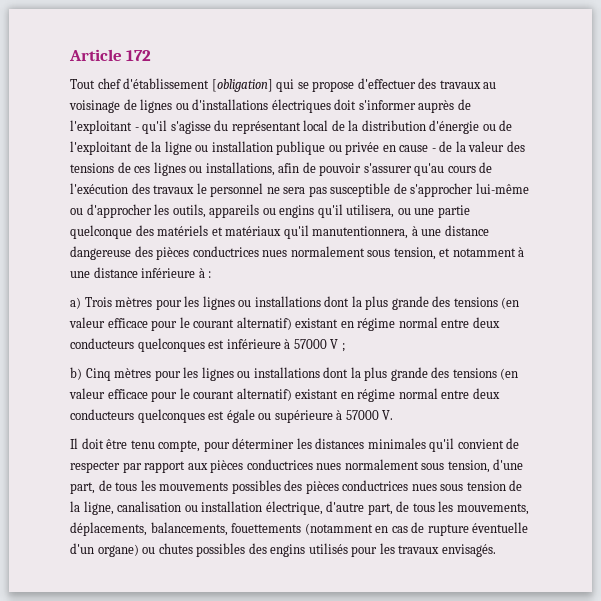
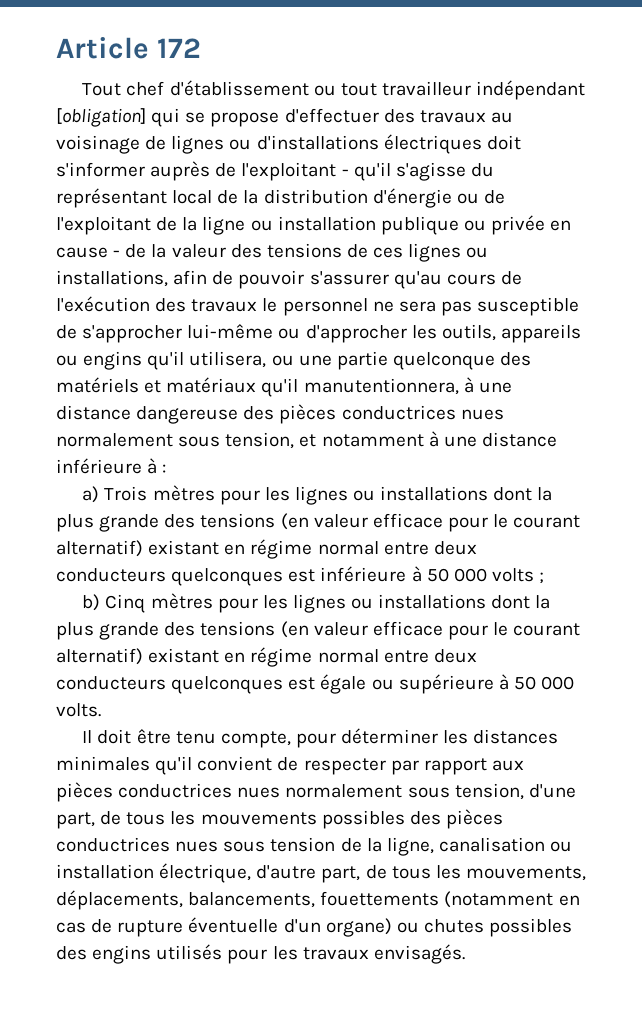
- Tout chef d'établissement [obligation] qui se propose d'effectuer des travaux au voisinage de lignes ou d'installations électriques doit s'informer auprès de l'exploitant - qu'il s'agisse du représentant local de la distribution d'énergie ou de l'exploitant de la ligne ou installation publique ou privée en cause - de la valeur des tensions de ces lignes ou installations, afin de pouvoir s'assurer qu'au cours de l'exécution des travaux le personnel ne sera pas susceptible de s'approcher lui-même ou d'approcher les outils, appareils ou engins qu'il utilisera, ou une partie quelconque des matériels et matériaux qu'il manutentionnera, à une distance dangereuse des pièces conductrices nues normalement sous tension, et notamment à une distance inférieure à :
+ Tout chef d'établissement ou tout travailleur indépendant [obligation] qui se propose d'effectuer des travaux au voisinage de lignes ou d'installations électriques doit s'informer auprès de l'exploitant - qu'il s'agisse du représentant local de la distribution d'énergie ou de l'exploitant de la ligne ou installation publique ou privée en cause - de la valeur des tensions de ces lignes ou installations, afin de pouvoir s'assurer qu'au cours de l'exécution des travaux le personnel ne sera pas susceptible de s'approcher lui-même ou d'approcher les outils, appareils ou engins qu'il utilisera, ou une partie quelconque des matériels et matériaux qu'il manutentionnera, à une distance dangereuse des pièces conductrices nues normalement sous tension, et notamment à une distance inférieure à :
- a) Trois mètres pour les lignes ou installations dont la plus grande des tensions (en valeur efficace pour le courant alternatif) existant en régime normal entre deux conducteurs quelconques est inférieure à 57000 V ;
+ a) Trois mètres pour les lignes ou installations dont la plus grande des tensions (en valeur efficace pour le courant alternatif) existant en régime normal entre deux conducteurs quelconques est inférieure à 50 000 volts ;
- b) Cinq mètres pour les lignes ou installations dont la plus grande des tensions (en valeur efficace pour le courant alternatif) existant en régime normal entre deux conducteurs quelconques est égale ou supérieure à 57000 V.
+ b) Cinq mètres pour les lignes ou installations dont la plus grande des tensions (en valeur efficace pour le courant alternatif) existant en régime normal entre deux conducteurs quelconques est égale ou supérieure à 50 000 volts.

